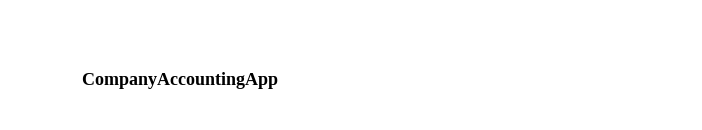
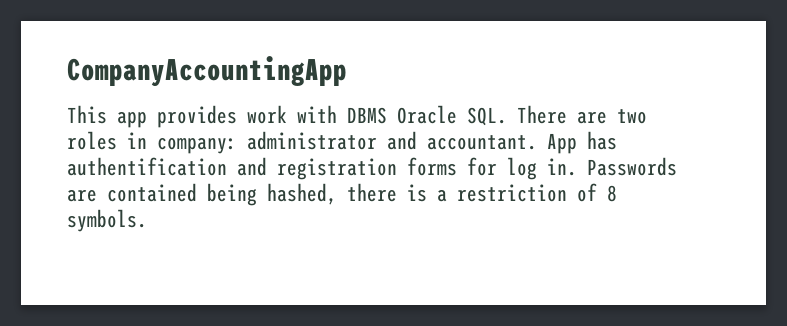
+ This app provides work with DBMS Oracle SQL. There are two roles in company: administrator and accountant. App has authentification and registration forms for log in. Passwords are contained being hashed, there is a restriction of 8 symbols.

